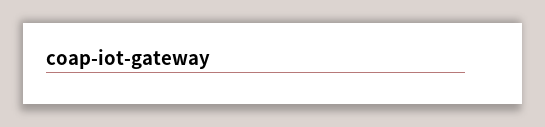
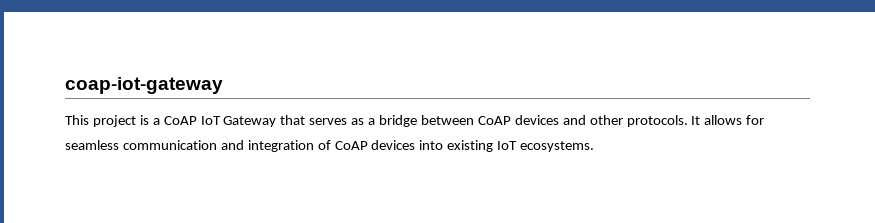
+ This project is a CoAP IoT Gateway that serves as a bridge between CoAP devices and other protocols. It allows for seamless communication and integration of CoAP devices into existing IoT ecosystems.

